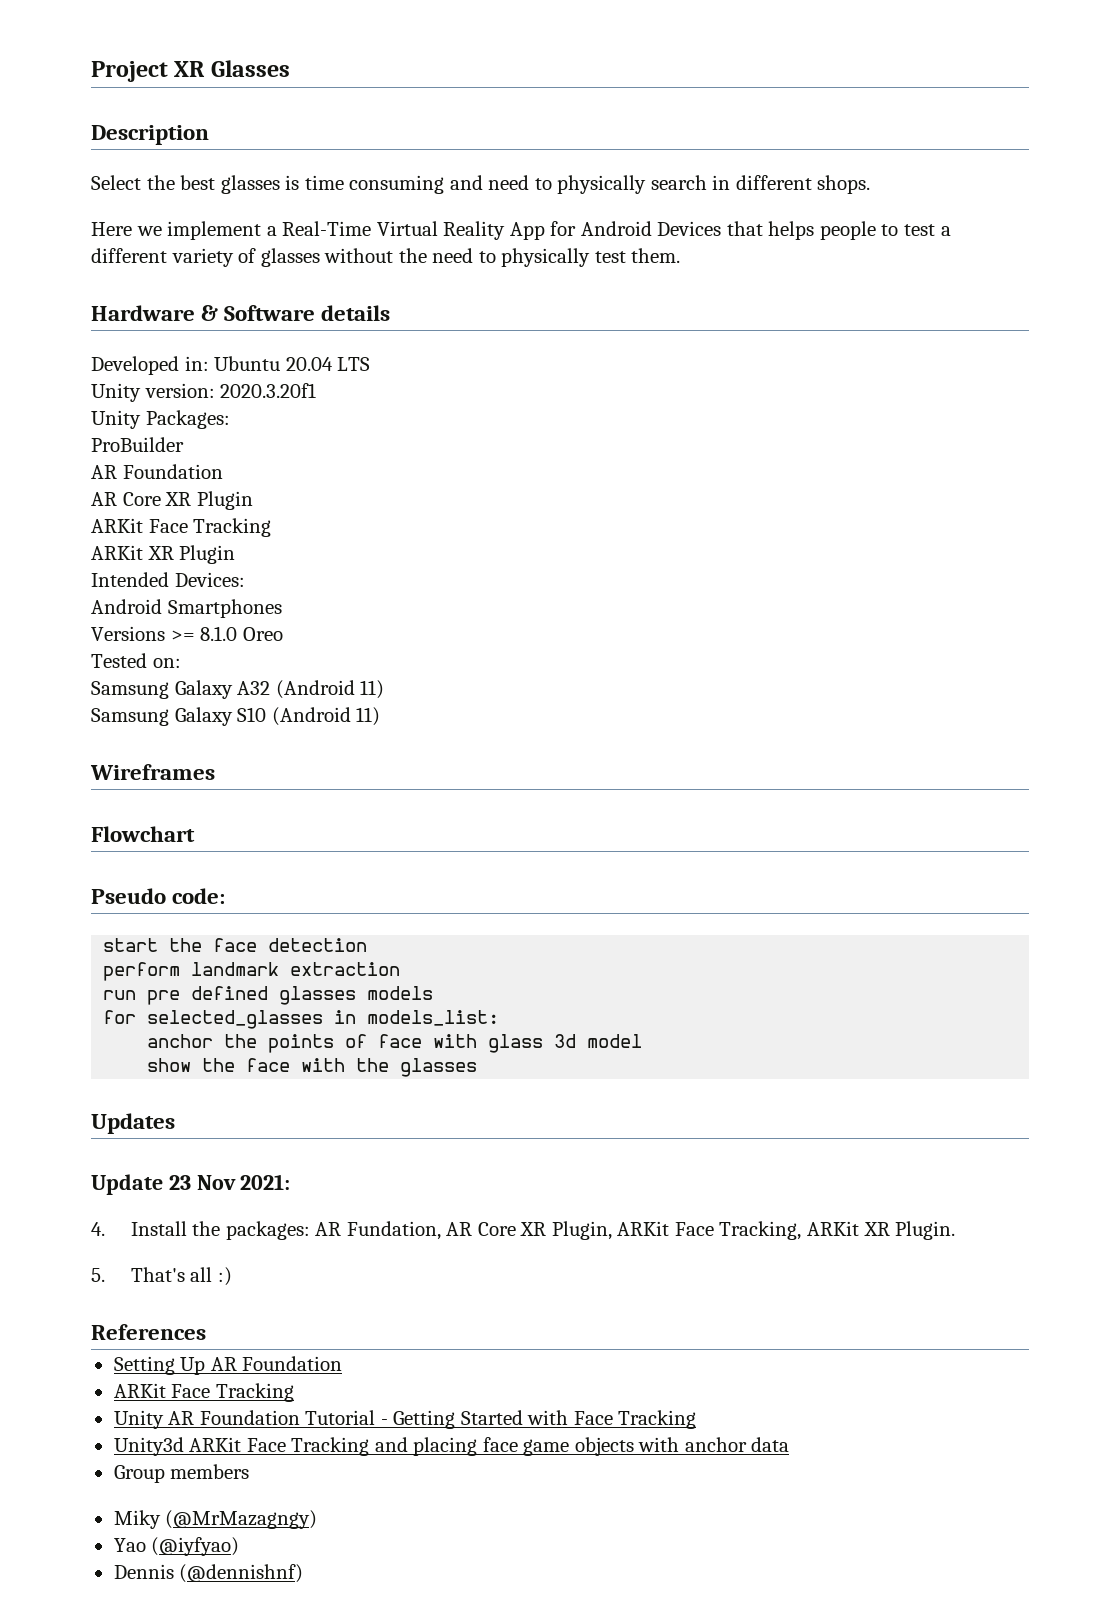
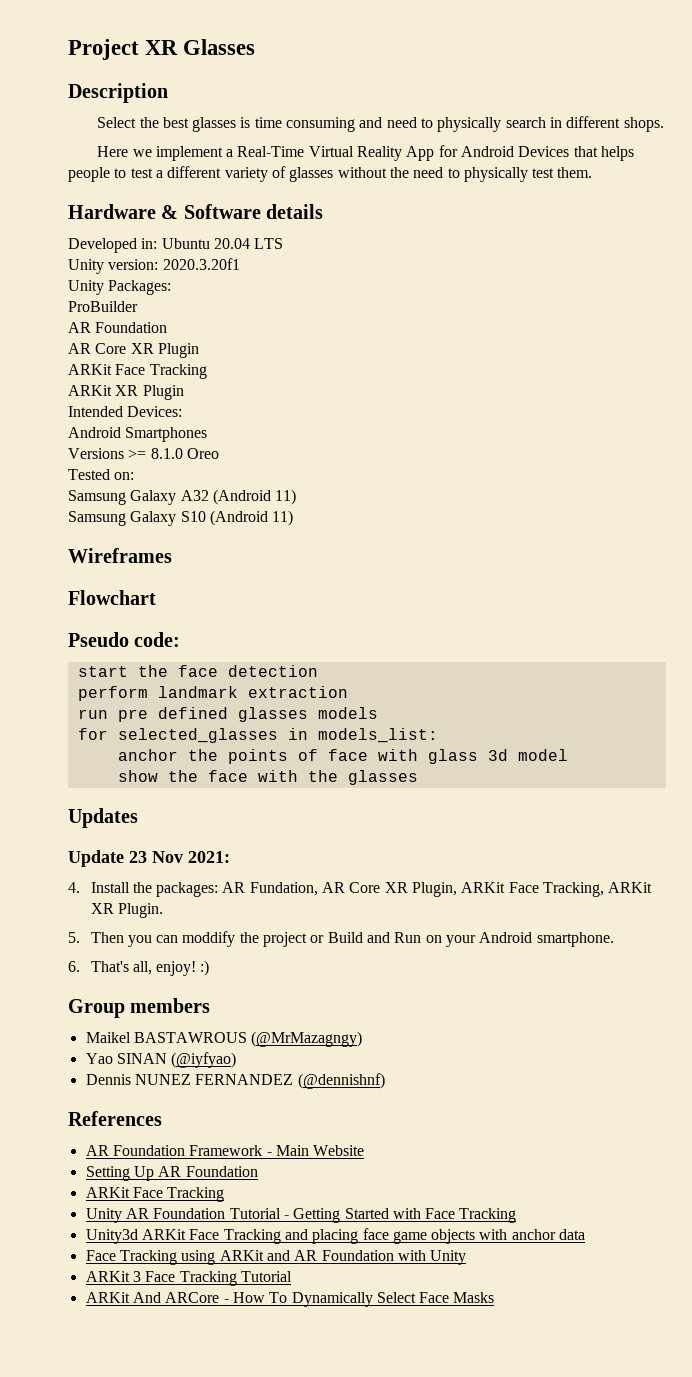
- 5. That's all :)
+ 5. Then you can moddify the project or Build and Run on your Android smartphone.
+ 6. That's all, enjoy! :)
+ Group members
+ Maikel BASTAWROUS (@MrMazagngy)
+ Yao SINAN (@iyfyao)
+ Dennis NUNEZ FERNANDEZ (@dennishnf)
  References
+ AR Foundation Framework - Main Website
- Group members
- Miky (@MrMazagngy)
- Yao (@iyfyao)
- Dennis (@dennishnf)
+ Face Tracking using ARKit and AR Foundation with Unity
+ ARKit 3 Face Tracking Tutorial
+ ARKit And ARCore - How To Dynamically Select Face Masks

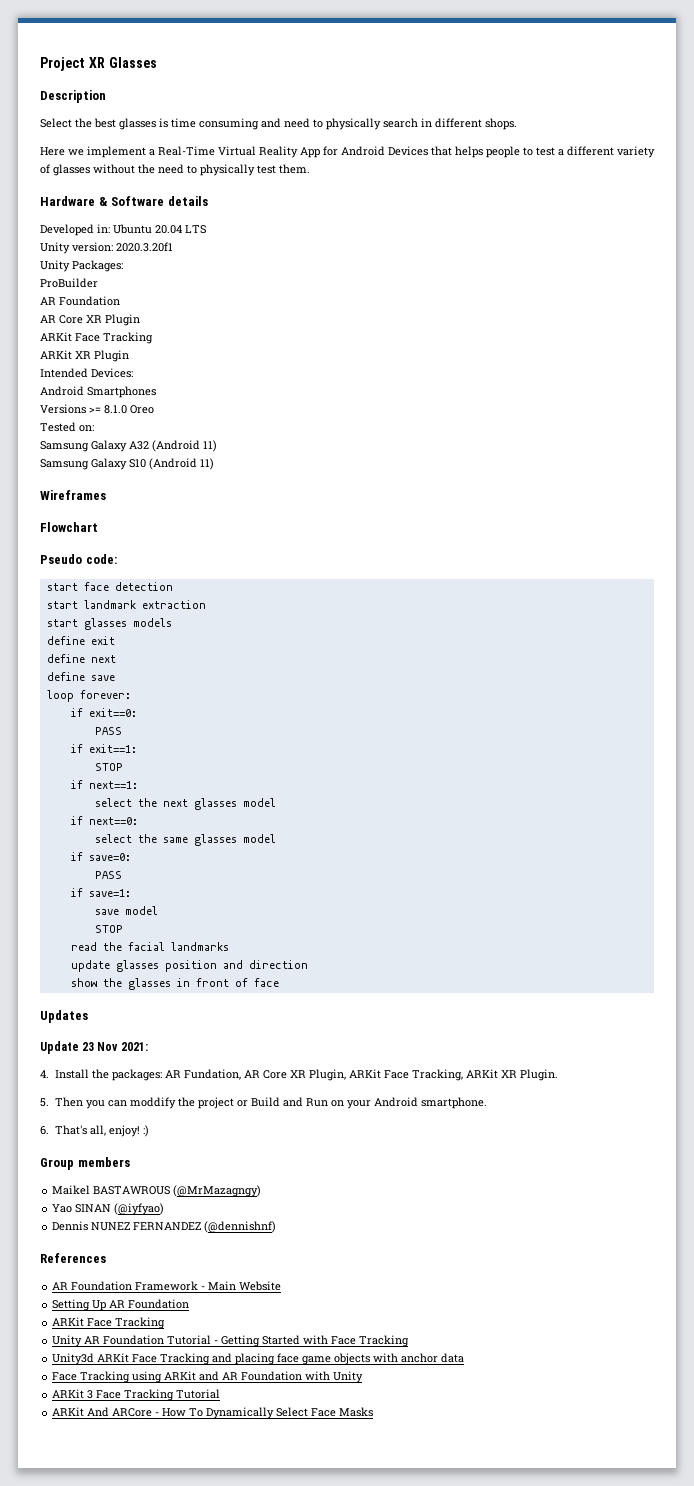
- start the face detection
+ start face detection
- perform landmark extraction
+ start landmark extraction
- run pre defined glasses models
+ start glasses models
- for selected_glasses in models_list:
- anchor the points of face with glass 3d model
- show the face with the glasses
+ define exit
+ define next
+ define save
+ loop forever:
+ if exit==0:
+ PASS
+ if exit==1:
+ STOP
+ if next==1:
+ select the next glasses model
+ if next==0:
+ select the same glasses model
+ if save=0:
+ PASS
+ if save=1:
+ save model
+ STOP
+ read the facial landmarks
+ update glasses position and direction
+ show the glasses in front of face

